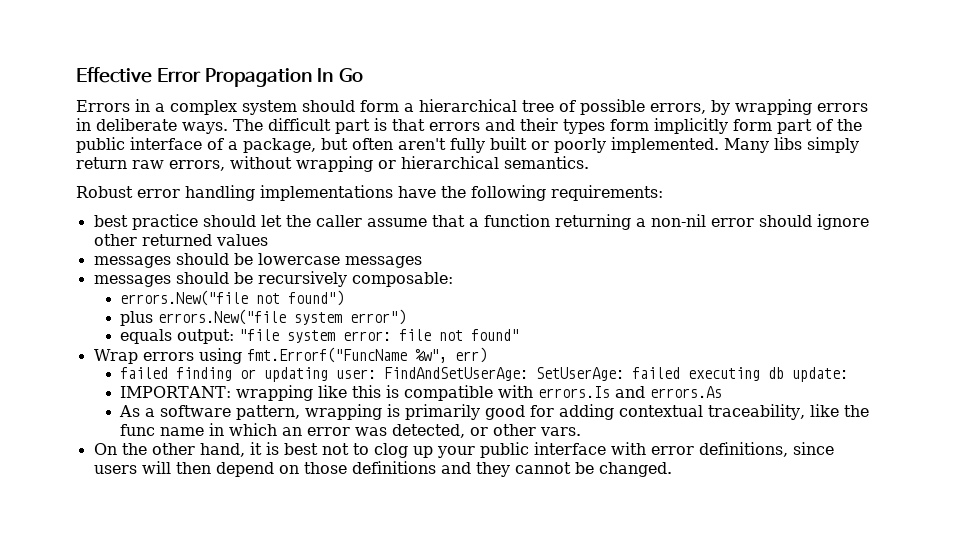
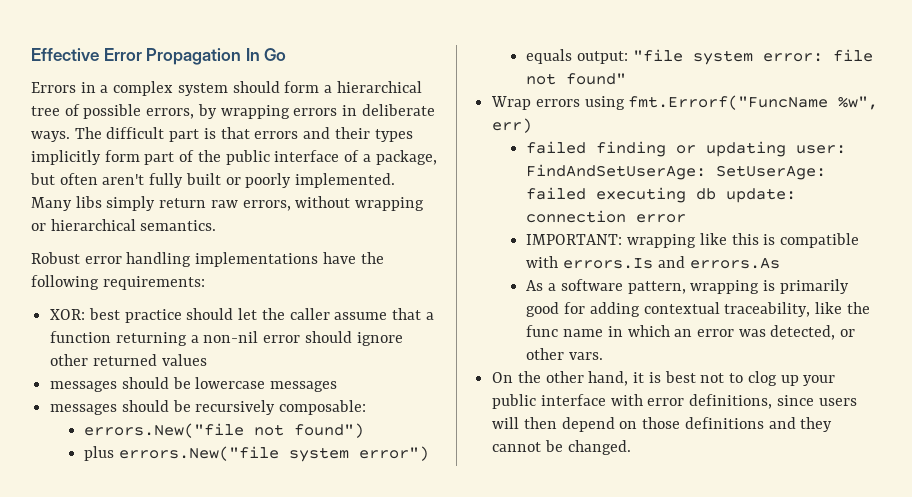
- The difficult part is that errors and their types form implicitly form part of the public interface of a package, but often aren't fully built or poorly implemented.
+ The difficult part is that errors and their types implicitly form part of the public interface of a package, but often aren't fully built or poorly implemented.
- best practice should let the caller assume that a function returning a non-nil error should ignore other returned values
+ XOR: best practice should let the caller assume that a function returning a non-nil error should ignore other returned values
- failed finding or updating user: FindAndSetUserAge: SetUserAge: failed executing db update:
+ failed finding or updating user: FindAndSetUserAge: SetUserAge: failed executing db update: connection error

